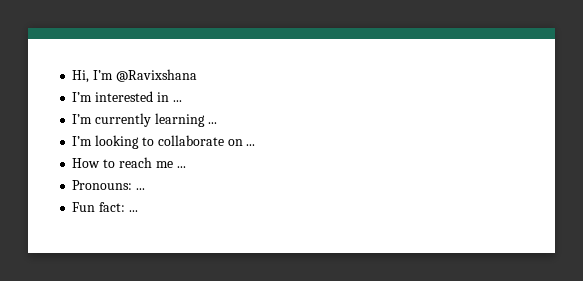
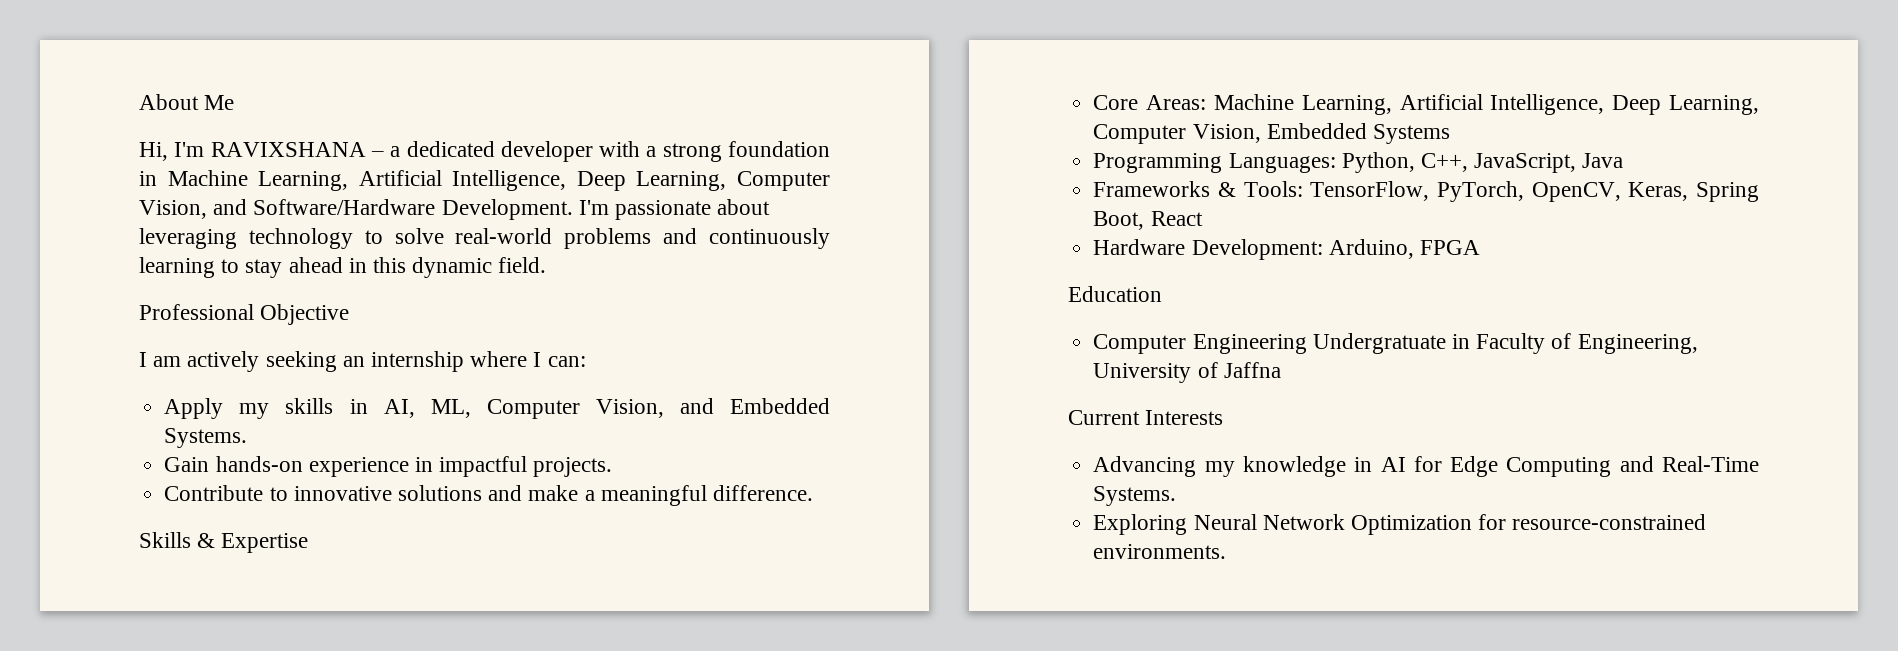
- Hi, I’m @Ravixshana
- I’m interested in ...
- I’m currently learning ...
- I’m looking to collaborate on ...
- How to reach me ...
- Pronouns: ...
- Fun fact: ...
+ About Me
+ Hi, I'm RAVIXSHANA – a dedicated developer with a strong foundation in Machine Learning, Artificial Intelligence, Deep Learning, Computer Vision, and Software/Hardware Development. I'm passionate about leveraging technology to solve real-world problems and continuously learning to stay ahead in this dynamic field.
+ Professional Objective
+ I am actively seeking an internship where I can:
+ Apply my skills in AI, ML, Computer Vision, and Embedded Systems.
+ Gain hands-on experience in impactful projects.
+ Contribute to innovative solutions and make a meaningful difference.
+ Skills & Expertise
+ Core Areas: Machine Learning, Artificial Intelligence, Deep Learning, Computer Vision, Embedded Systems
+ Programming Languages: Python, C++, JavaScript, Java
+ Frameworks & Tools: TensorFlow, PyTorch, OpenCV, Keras, Spring Boot, React
+ Hardware Development: Arduino, FPGA
+ Education
+ Computer Engineering Undergratuate in Faculty of Engineering, University of Jaffna
+ Current Interests
+ Advancing my knowledge in AI for Edge Computing and Real-Time Systems.
+ Exploring Neural Network Optimization for resource-constrained environments.

